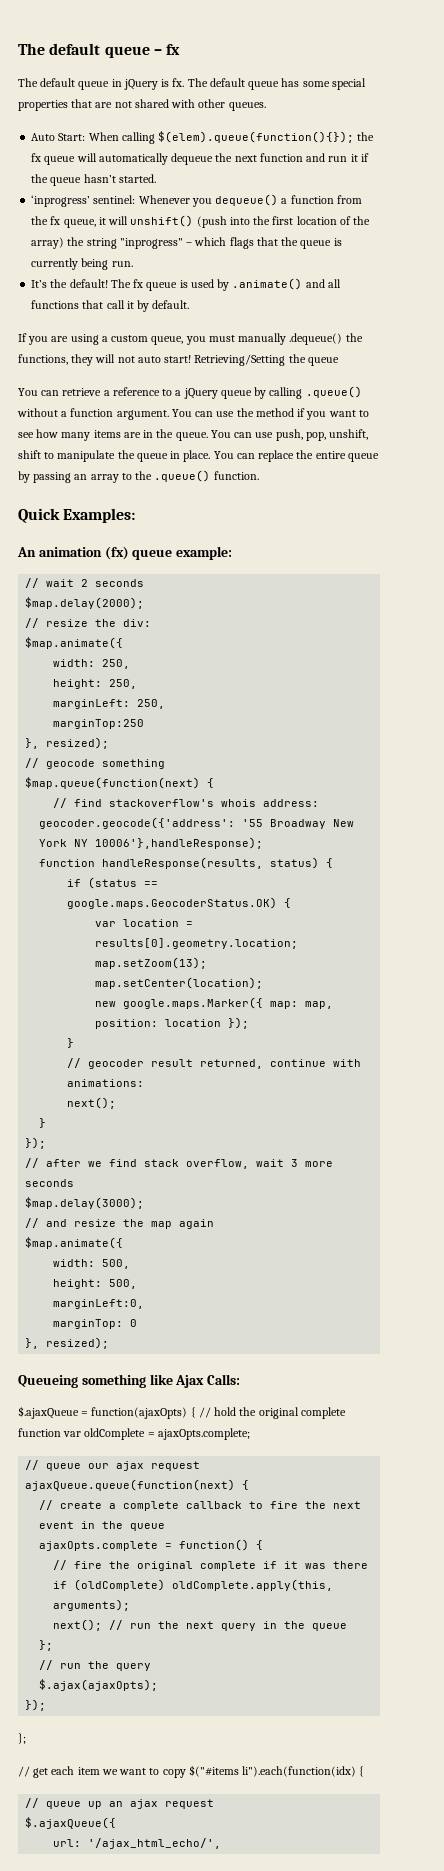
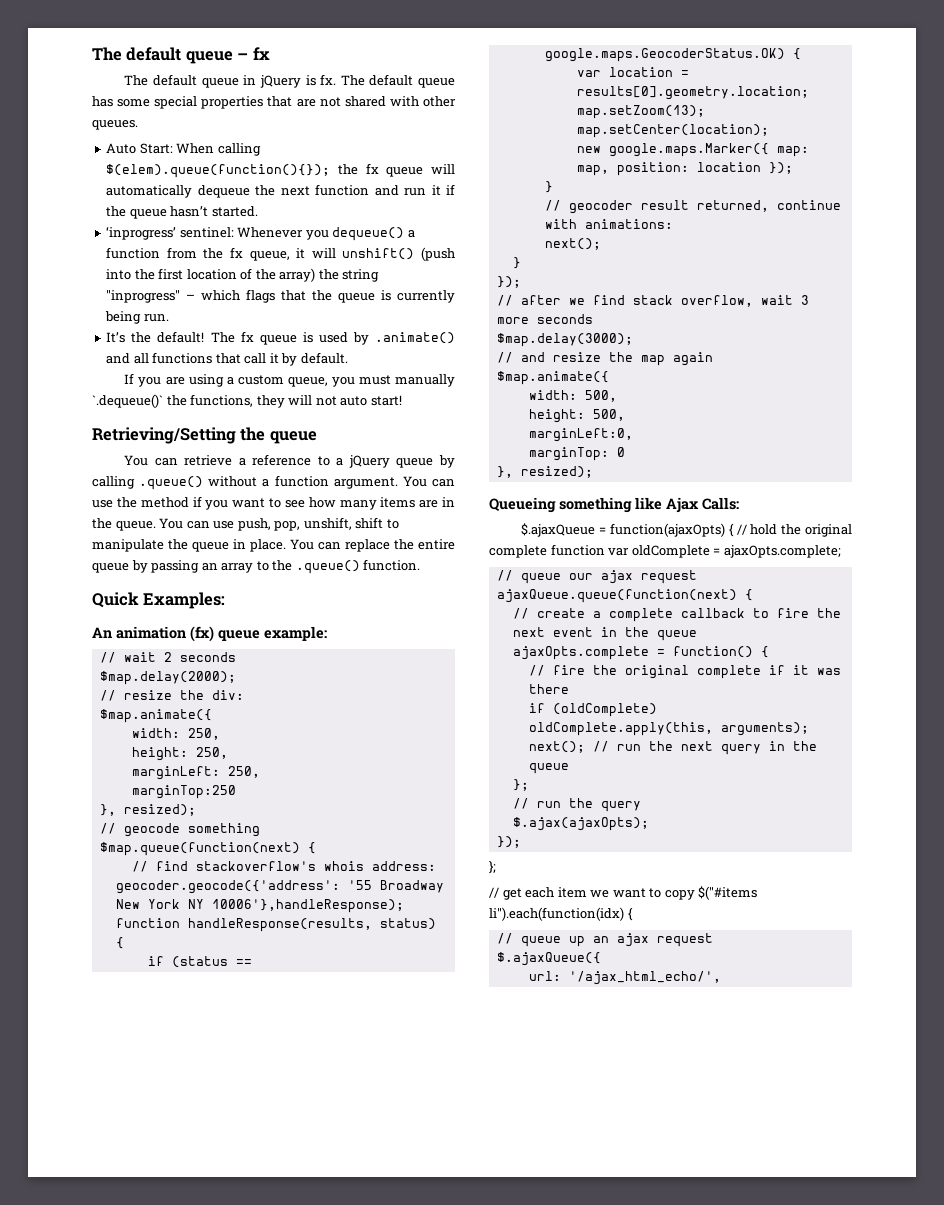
- If you are using a custom queue, you must manually .dequeue() the functions, they will not auto start! Retrieving/Setting the queue
+ If you are using a custom queue, you must manually `.dequeue()` the functions, they will not auto start!
+ Retrieving/Setting the queue

